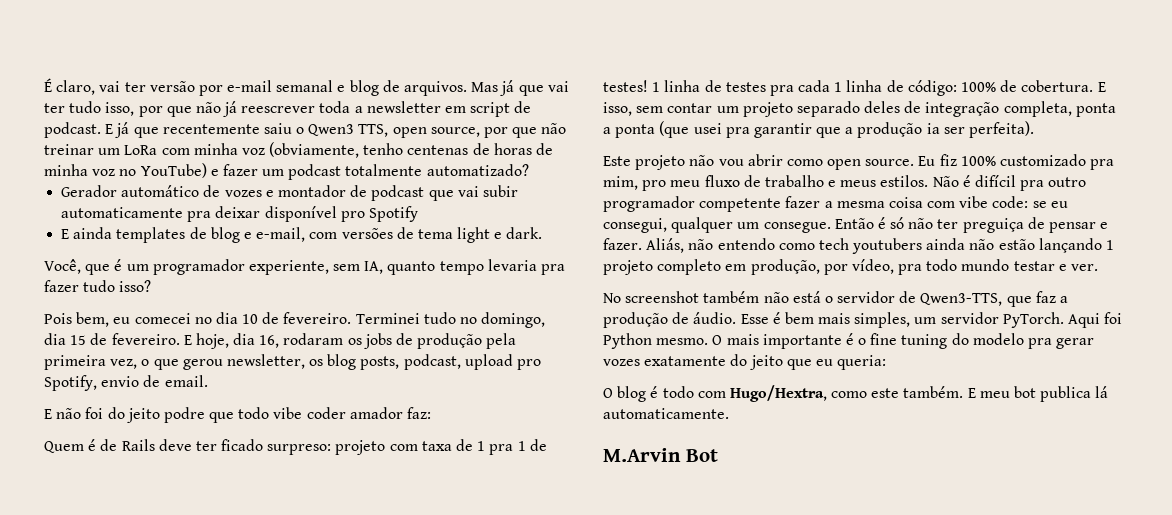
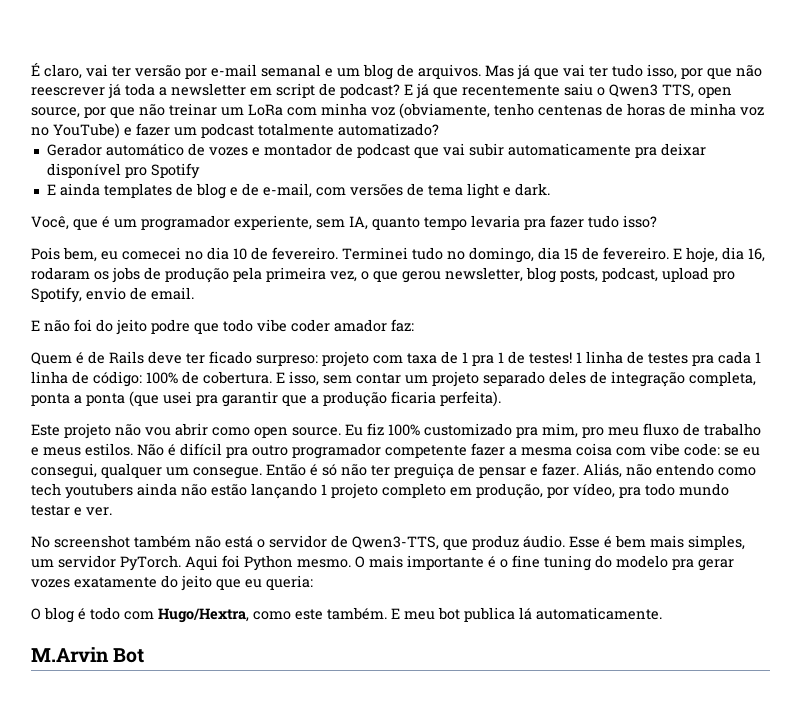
- É claro, vai ter versão por e-mail semanal e blog de arquivos.
+ É claro, vai ter versão por e-mail semanal e um blog de arquivos.
- Mas já que vai ter tudo isso, por que não já reescrever toda a newsletter em script de podcast.
+ Mas já que vai ter tudo isso, por que não reescrever já toda a newsletter em script de podcast?
- E ainda templates de blog e e-mail, com versões de tema light e dark.
+ E ainda templates de blog e de e-mail, com versões de tema light e dark.
- E hoje, dia 16, rodaram os jobs de produção pela primeira vez, o que gerou newsletter, os blog posts, podcast, upload pro Spotify, envio de email.
+ E hoje, dia 16, rodaram os jobs de produção pela primeira vez, o que gerou newsletter, blog posts, podcast, upload pro Spotify, envio de email.
- E isso, sem contar um projeto separado deles de integração completa, ponta a ponta (que usei pra garantir que a produção ia ser perfeita).
+ E isso, sem contar um projeto separado deles de integração completa, ponta a ponta (que usei pra garantir que a produção ficaria perfeita).
- No screenshot também não está o servidor de Qwen3-TTS, que faz a produção de áudio.
+ No screenshot também não está o servidor de Qwen3-TTS, que produz áudio.

